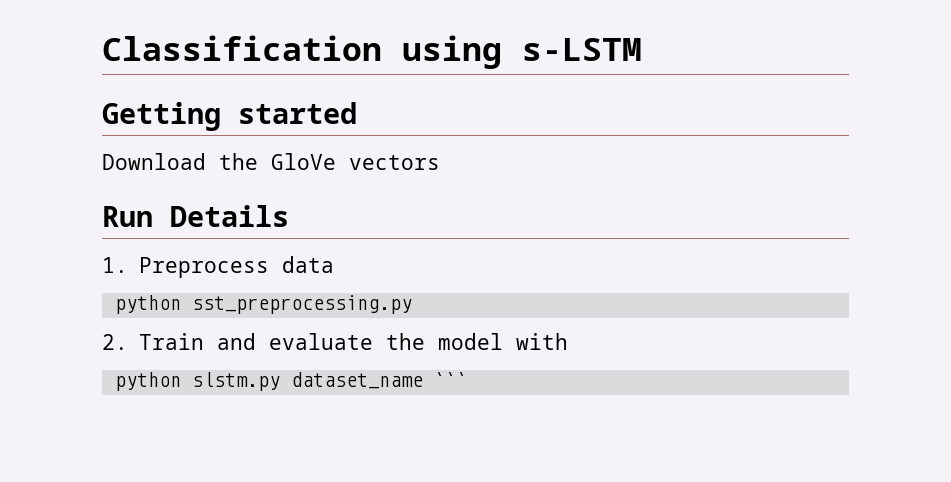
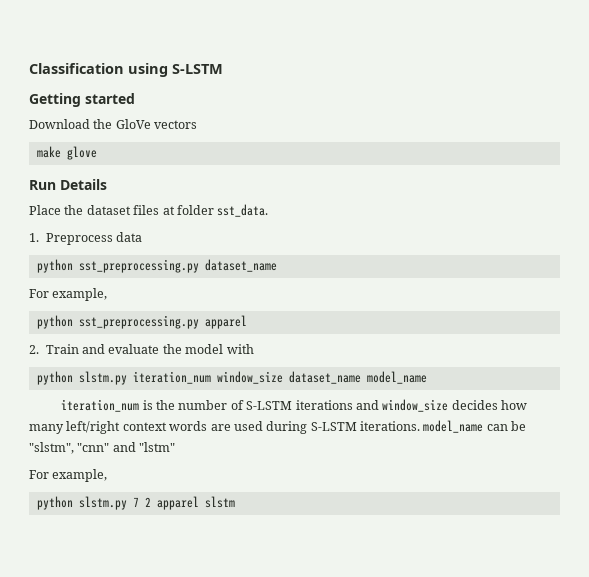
- Classification using s-LSTM
+ Classification using S-LSTM
+ make glove
+ Place the dataset files at folder sst_data.
- python sst_preprocessing.py
+ python sst_preprocessing.py dataset_name
+ For example,
+ python sst_preprocessing.py apparel
- python slstm.py dataset_name ```
+ python slstm.py iteration_num window_size dataset_name model_name
+ iteration_num is the number of S-LSTM iterations and window_size decides how many left/right context words are used during S-LSTM iterations. model_name can be "slstm", "cnn" and "lstm"
+ For example,
+ python slstm.py 7 2 apparel slstm

